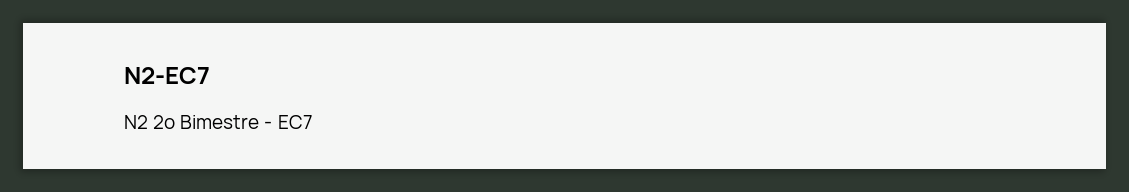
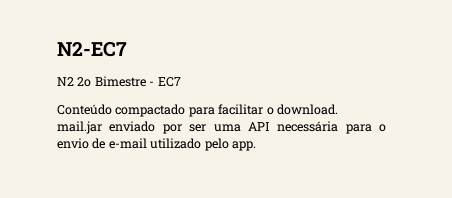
+ Conteúdo compactado para facilitar o download. mail.jar enviado por ser uma API necessária para o envio de e-mail utilizado pelo app.

